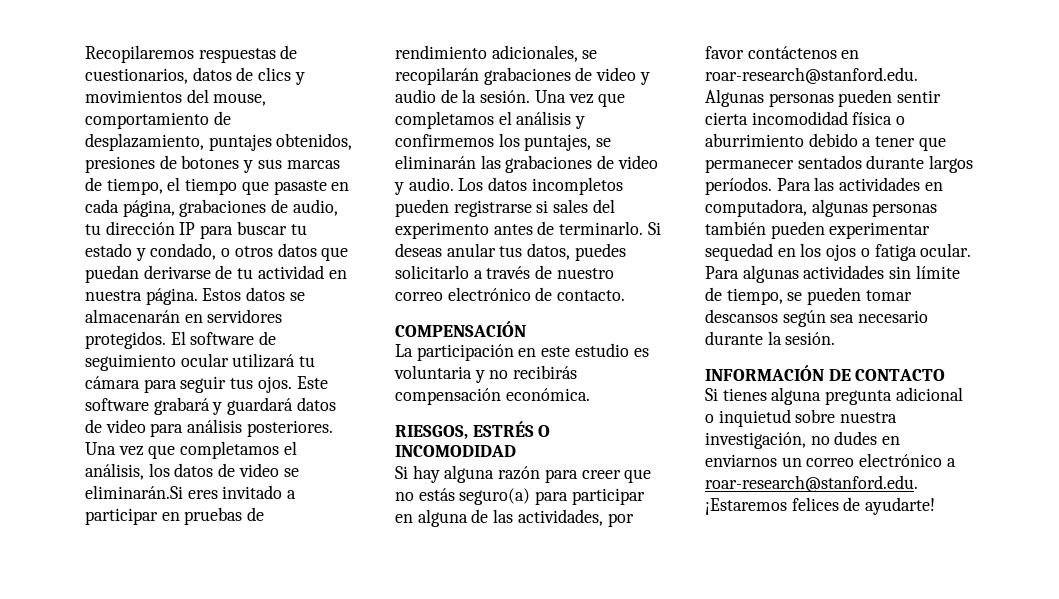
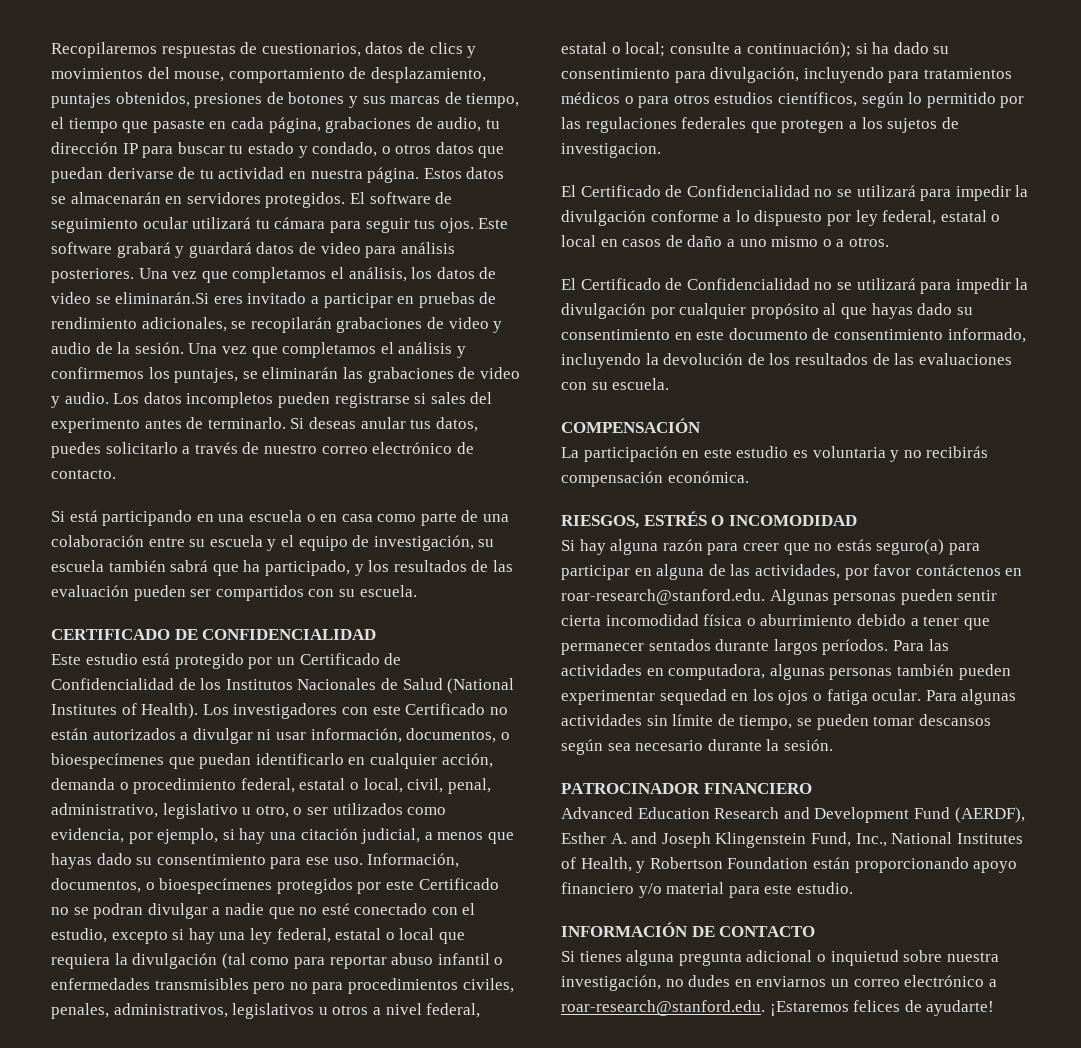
+ Si está participando en una escuela o en casa como parte de una colaboración entre su escuela y el equipo de investigación, su escuela también sabrá que ha participado, y los resultados de las evaluación pueden ser compartidos con su escuela.
+ CERTIFICADO DE CONFIDENCIALIDAD
+ Este estudio está protegido por un Certificado de Confidencialidad de los Institutos Nacionales de Salud (National Institutes of Health). Los investigadores con este Certificado no están autorizados a divulgar ni usar información, documentos, o bioespecímenes que puedan identificarlo en cualquier acción, demanda o procedimiento federal, estatal o local, civil, penal, administrativo, legislativo u otro, o ser utilizados como evidencia, por ejemplo, si hay una citación judicial, a menos que hayas dado su consentimiento para ese uso. Información, documentos, o bioespecímenes protegidos por este Certificado no se podran divulgar a nadie que no esté conectado con el estudio, excepto si hay una ley federal, estatal o local que requiera la divulgación (tal como para reportar abuso infantil o enfermedades transmisibles pero no para procedimientos civiles, penales, administrativos, legislativos u otros a nivel federal, estatal o local; consulte a continuación); si ha dado su consentimiento para divulgación, incluyendo para tratamientos médicos o para otros estudios científicos, según lo permitido por las regulaciones federales que protegen a los sujetos de investigacion.
+ El Certificado de Confidencialidad no se utilizará para impedir la divulgación conforme a lo dispuesto por ley federal, estatal o local en casos de daño a uno mismo o a otros.
+ El Certificado de Confidencialidad no se utilizará para impedir la divulgación por cualquier propósito al que hayas dado su consentimiento en este documento de consentimiento informado, incluyendo la devolución de los resultados de las evaluaciones con su escuela.
+ PATROCINADOR FINANCIERO
+ Advanced Education Research and Development Fund (AERDF), Esther A. and Joseph Klingenstein Fund, Inc., National Institutes of Health, y Robertson Foundation están proporcionando apoyo financiero y/o material para este estudio.

